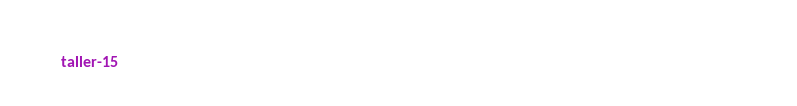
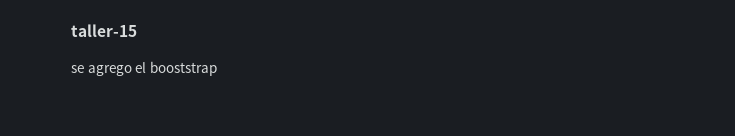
+ se agrego el booststrap

